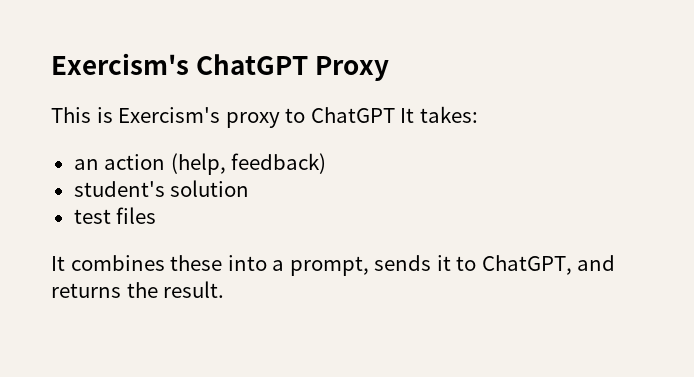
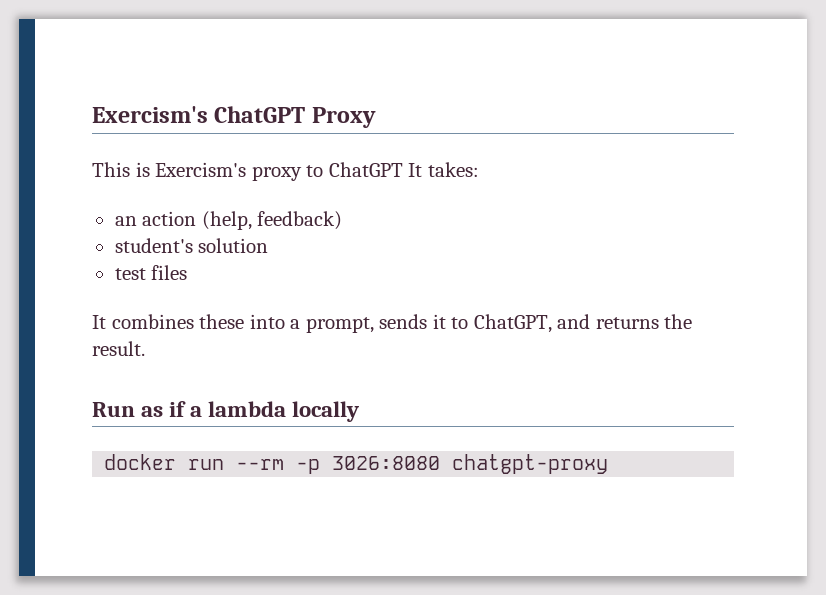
+ Run as if a lambda locally
+ docker run --rm -p 3026:8080 chatgpt-proxy

